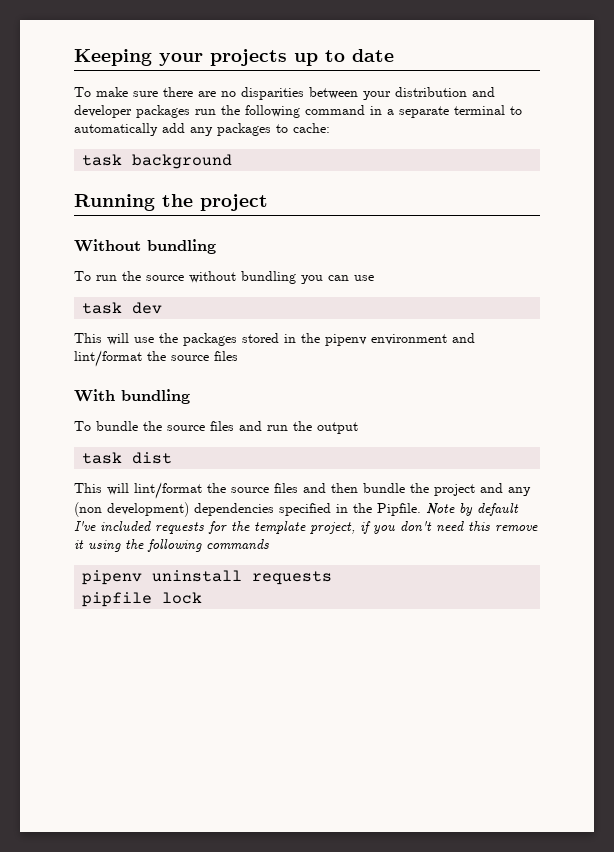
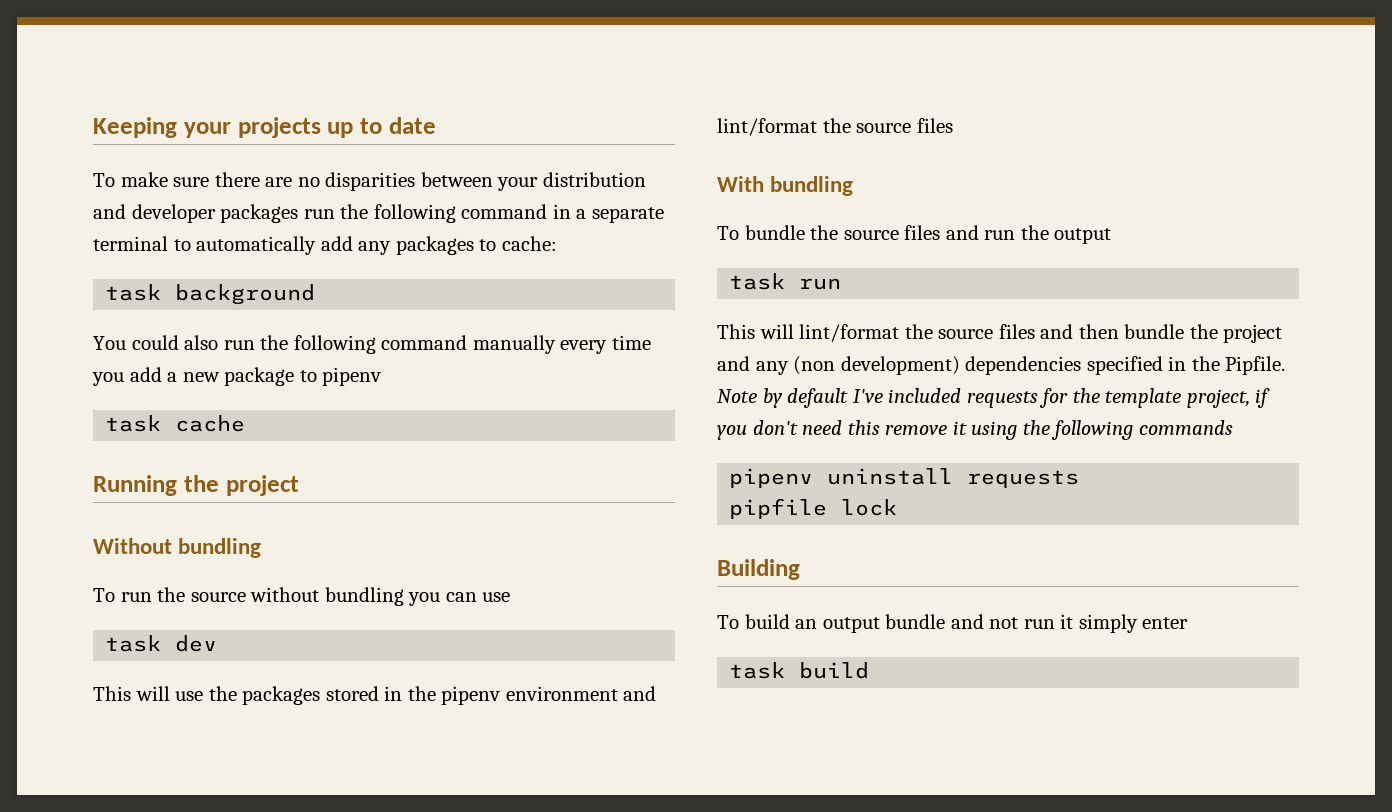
+ You could also run the following command manually every time you add a new package to pipenv
+ task cache
- task dist
+ task run
+ Building
+ To build an output bundle and not run it simply enter
+ task build

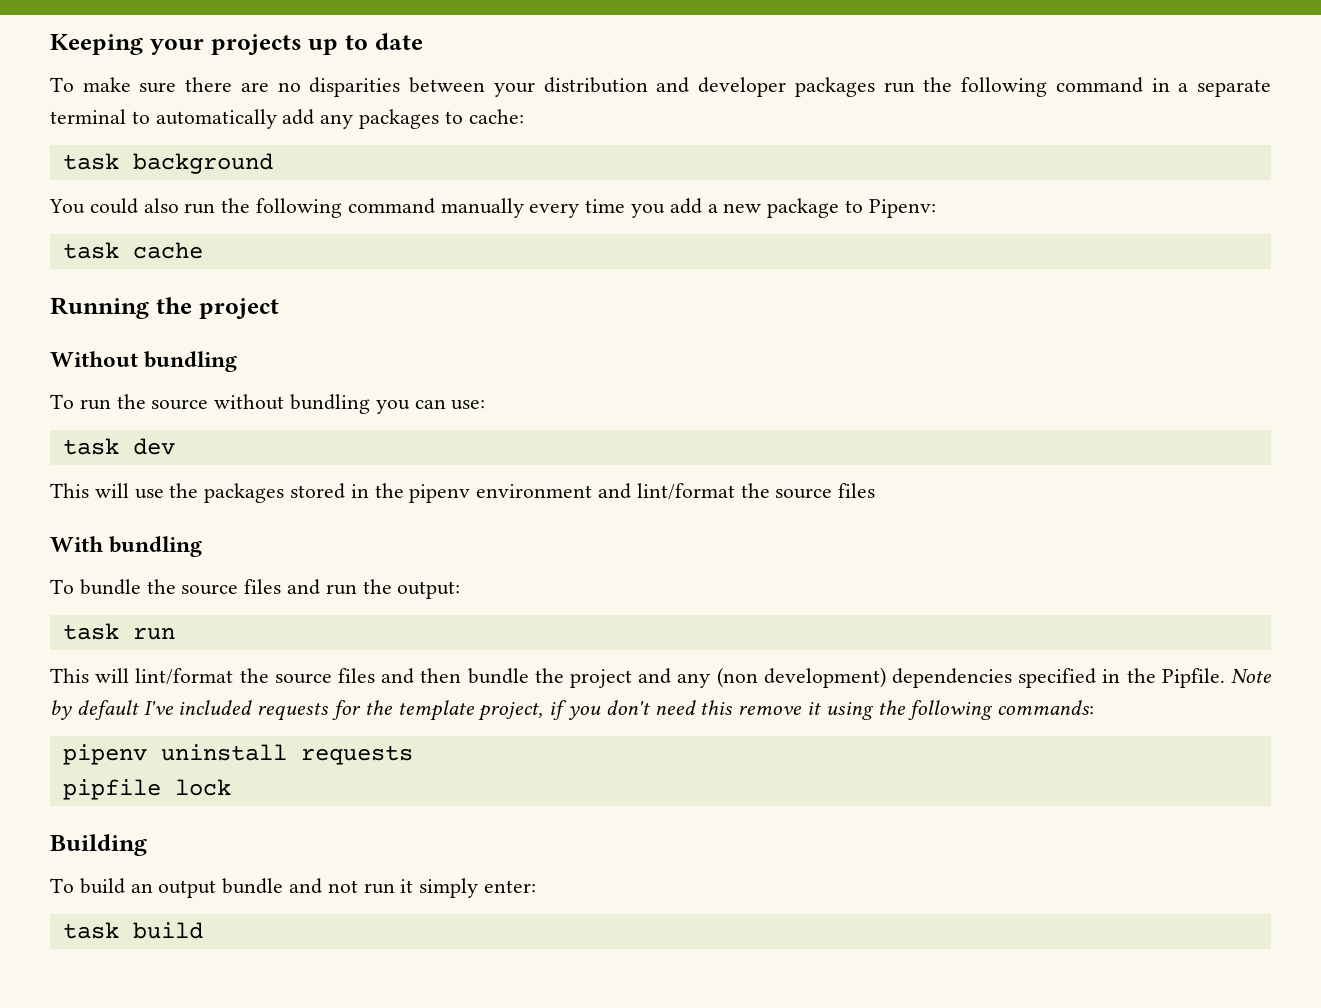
- You could also run the following command manually every time you add a new package to pipenv
+ You could also run the following command manually every time you add a new package to Pipenv:
- To run the source without bundling you can use
+ To run the source without bundling you can use:
- To bundle the source files and run the output
+ To bundle the source files and run the output:
- Note by default I've included requests for the template project, if you don't need this remove it using the following commands
+ Note by default I've included requests for the template project, if you don't need this remove it using the following commands:
- To build an output bundle and not run it simply enter
+ To build an output bundle and not run it simply enter:

